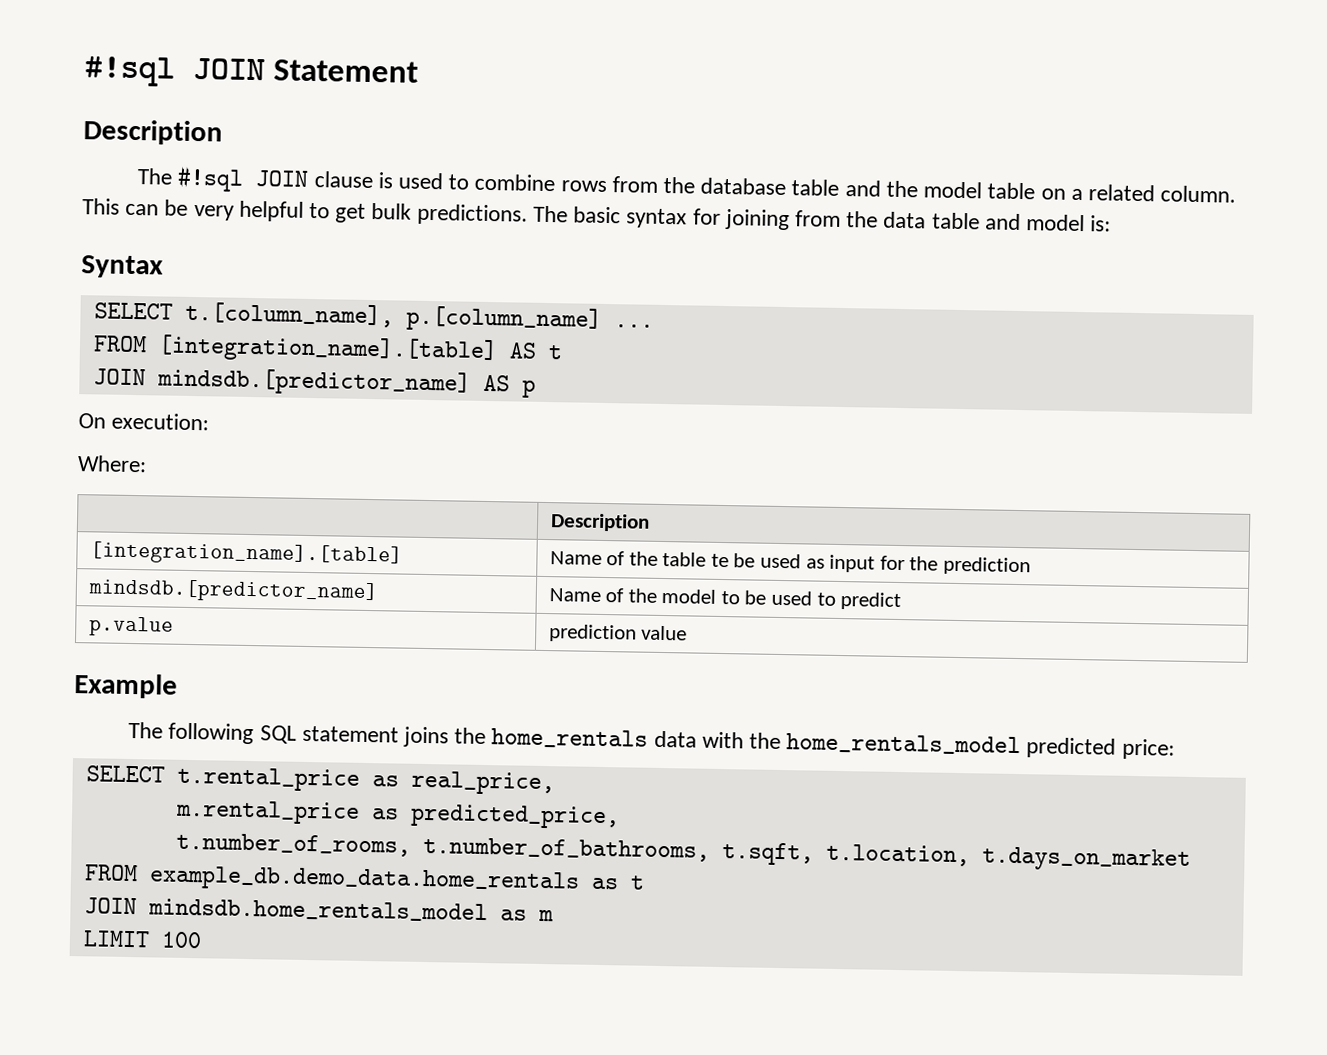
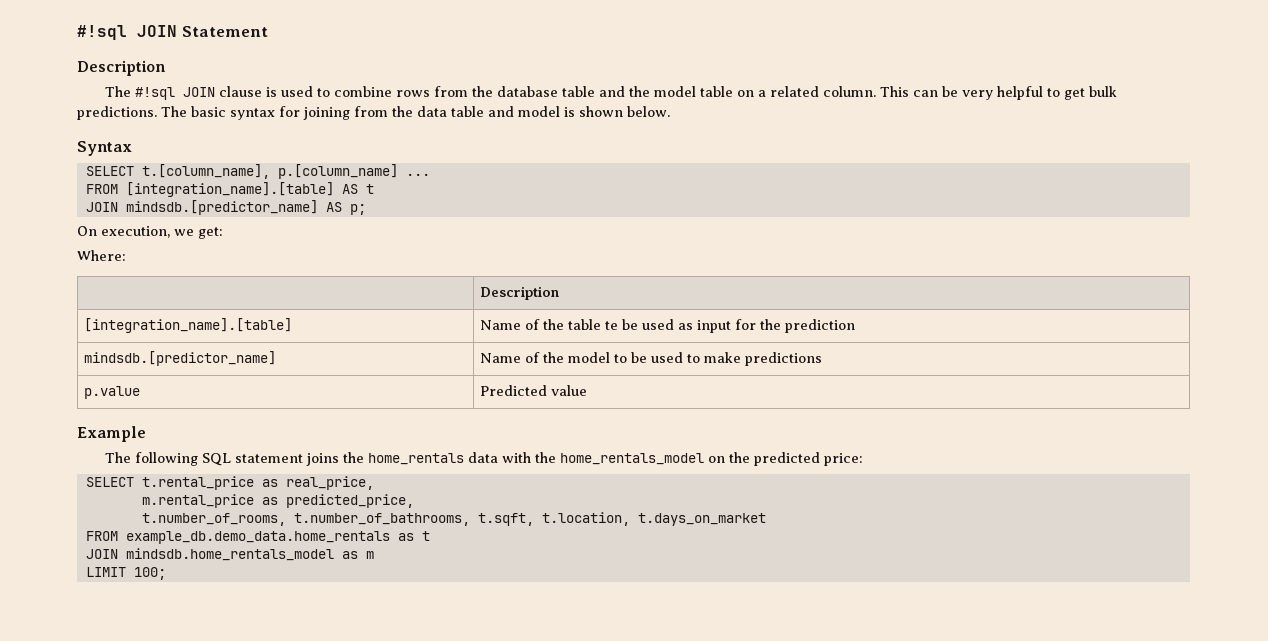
- The basic syntax for joining from the data table and model is:
+ The basic syntax for joining from the data table and model is shown below.
- JOIN mindsdb.[predictor_name] AS p
+ JOIN mindsdb.[predictor_name] AS p;
- On execution:
+ On execution, we get:
- mindsdb.[predictor_name] | Name of the model to be used to predict
+ mindsdb.[predictor_name] | Name of the model to be used to make predictions
- p.value | prediction value
+ p.value | Predicted value
- The following SQL statement joins the home_rentals data with the home_rentals_model predicted price:
+ The following SQL statement joins the home_rentals data with the home_rentals_model on the predicted price:
- LIMIT 100
+ LIMIT 100;

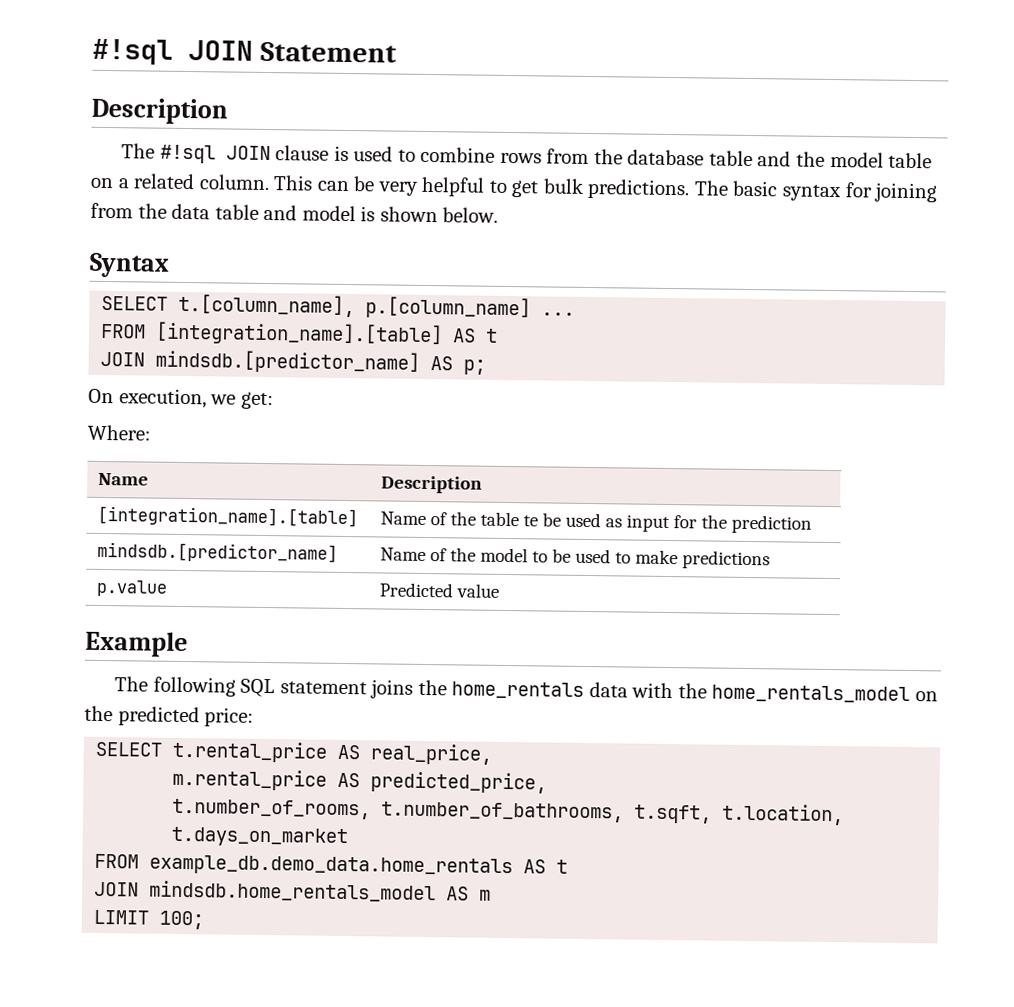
- | Description
+ Name | Description
- SELECT t.rental_price as real_price,
+ SELECT t.rental_price AS real_price,
- m.rental_price as predicted_price,
+ m.rental_price AS predicted_price,
- FROM example_db.demo_data.home_rentals as t
+ FROM example_db.demo_data.home_rentals AS t
- JOIN mindsdb.home_rentals_model as m
+ JOIN mindsdb.home_rentals_model AS m

